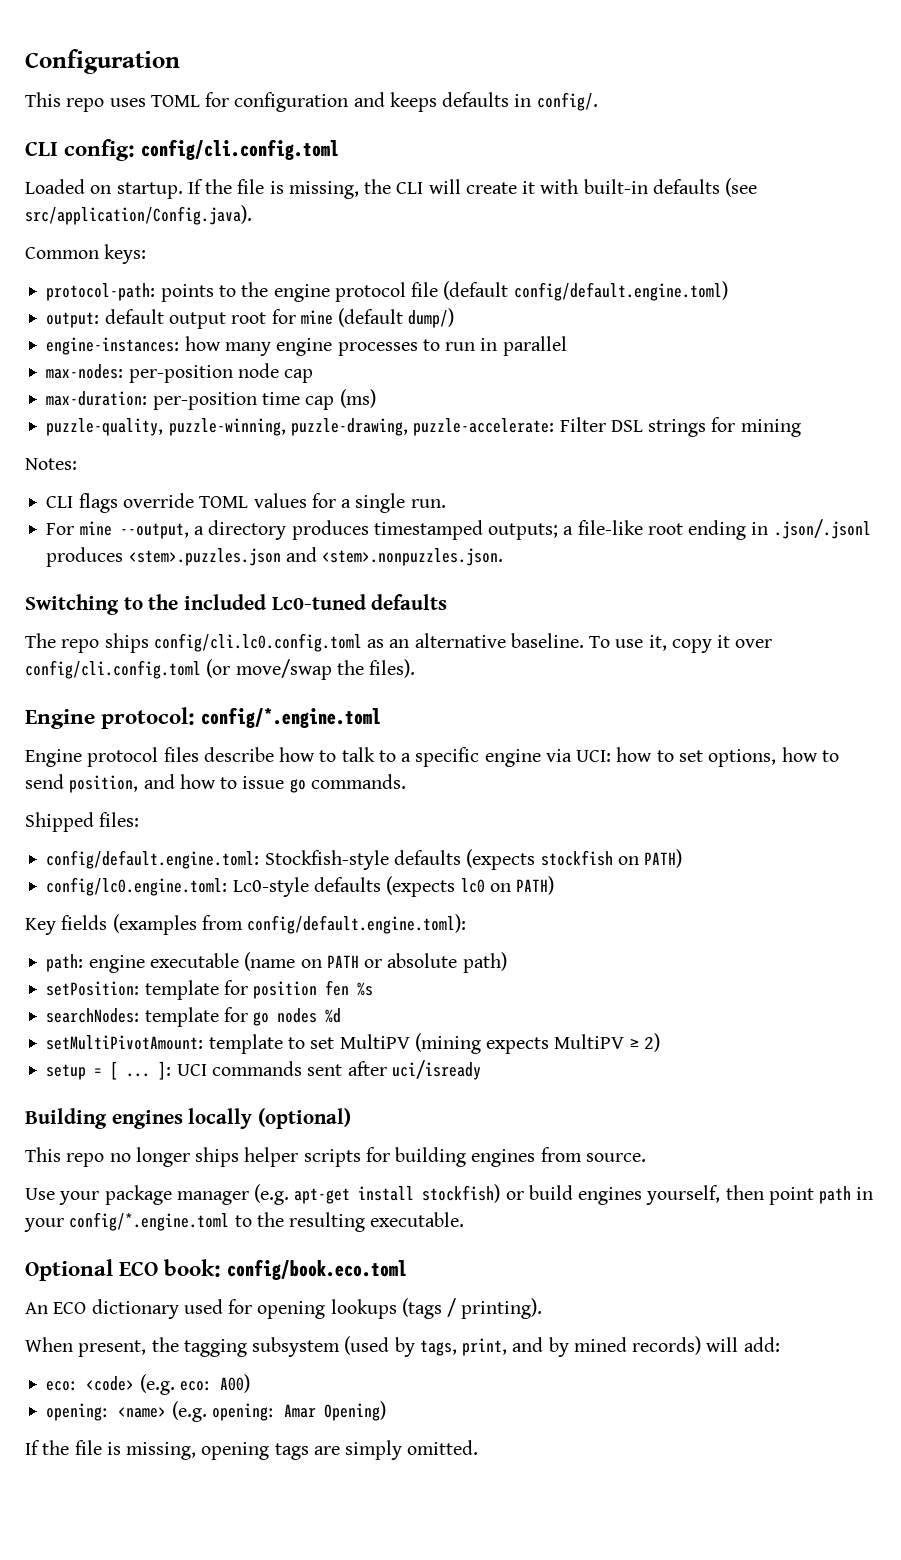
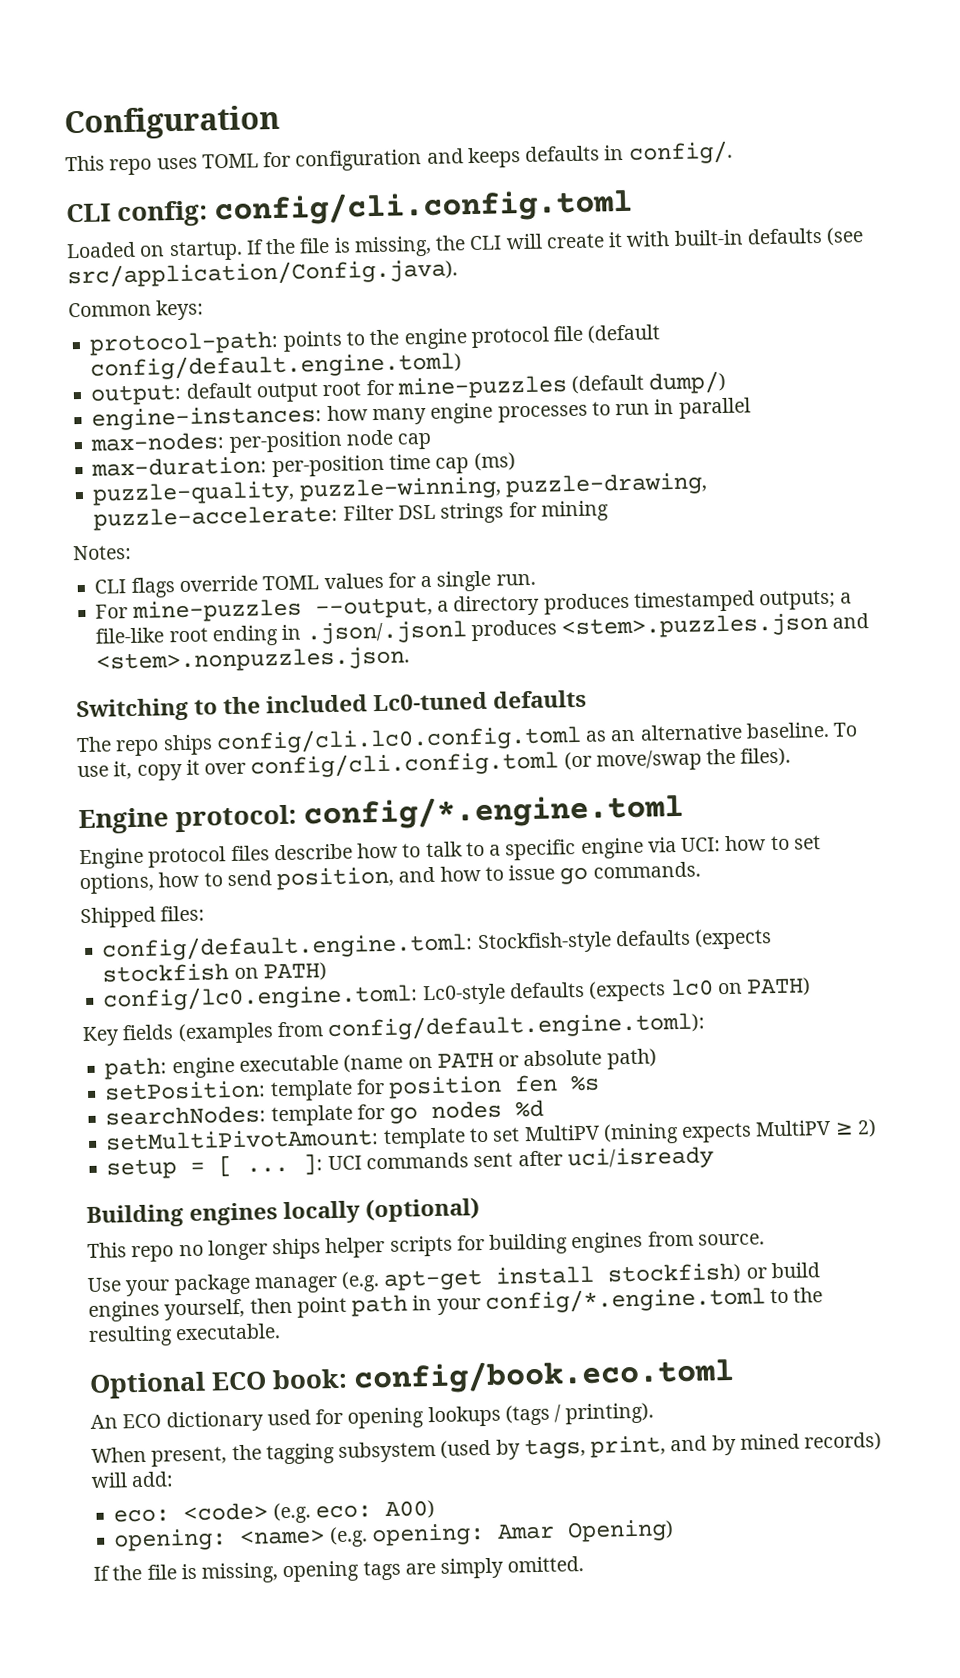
- output: default output root for mine (default dump/)
+ output: default output root for mine-puzzles (default dump/)
- For mine --output, a directory produces timestamped outputs; a file-like root ending in .json/.jsonl produces <stem>.puzzles.json and <stem>.nonpuzzles.json.
+ For mine-puzzles --output, a directory produces timestamped outputs; a file-like root ending in .json/.jsonl produces <stem>.puzzles.json and <stem>.nonpuzzles.json.

